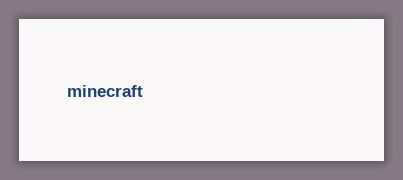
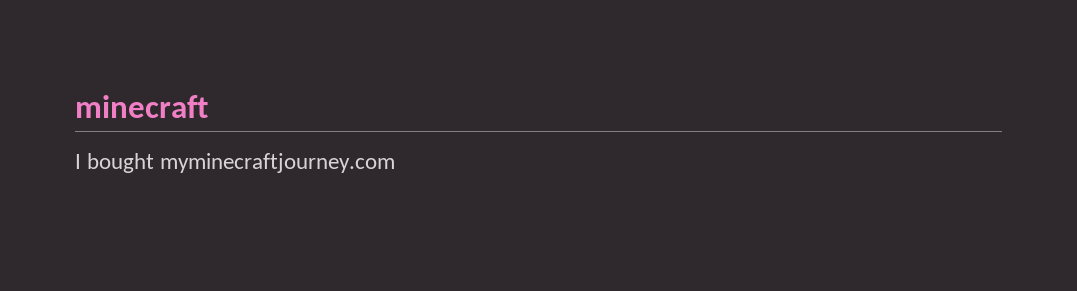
+ I bought myminecraftjourney.com

